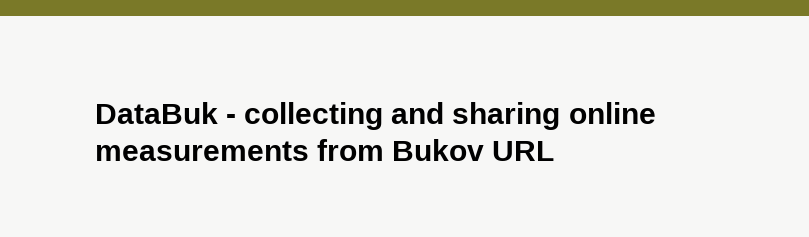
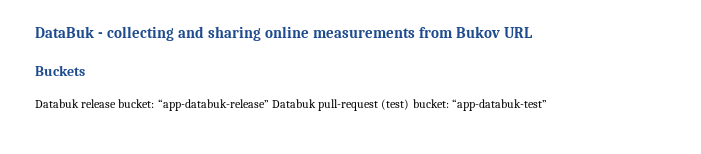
+ Buckets
+ Databuk release bucket: “app-databuk-release” Databuk pull-request (test) bucket: “app-databuk-test”

